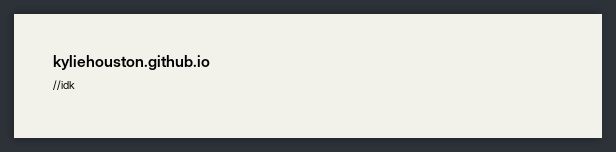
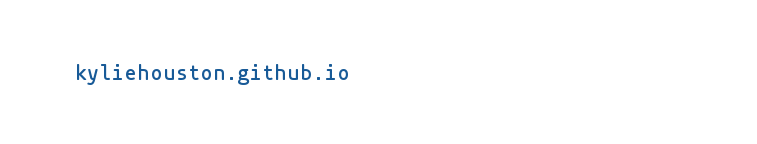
- //idk

